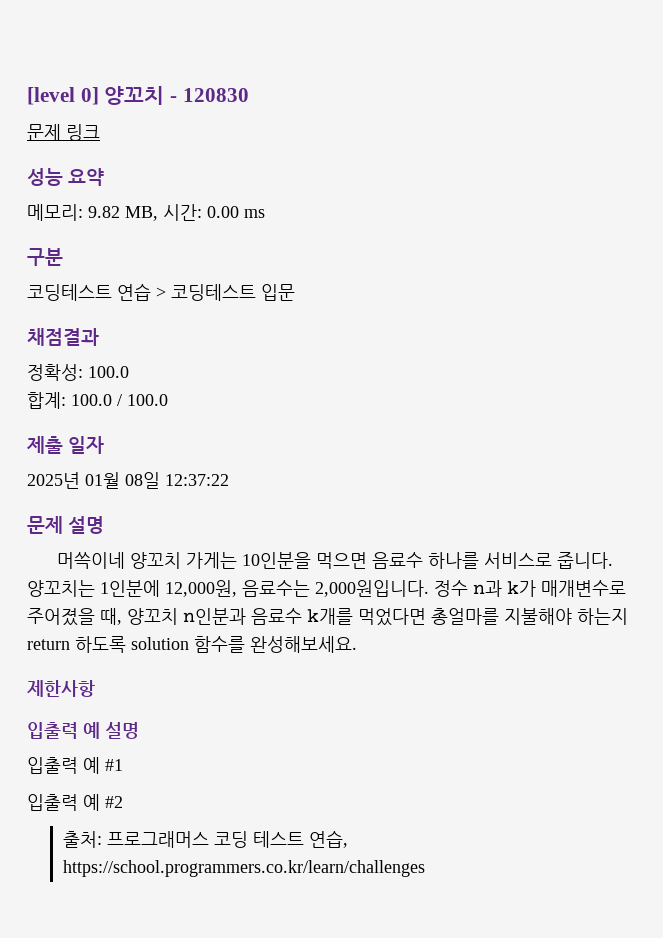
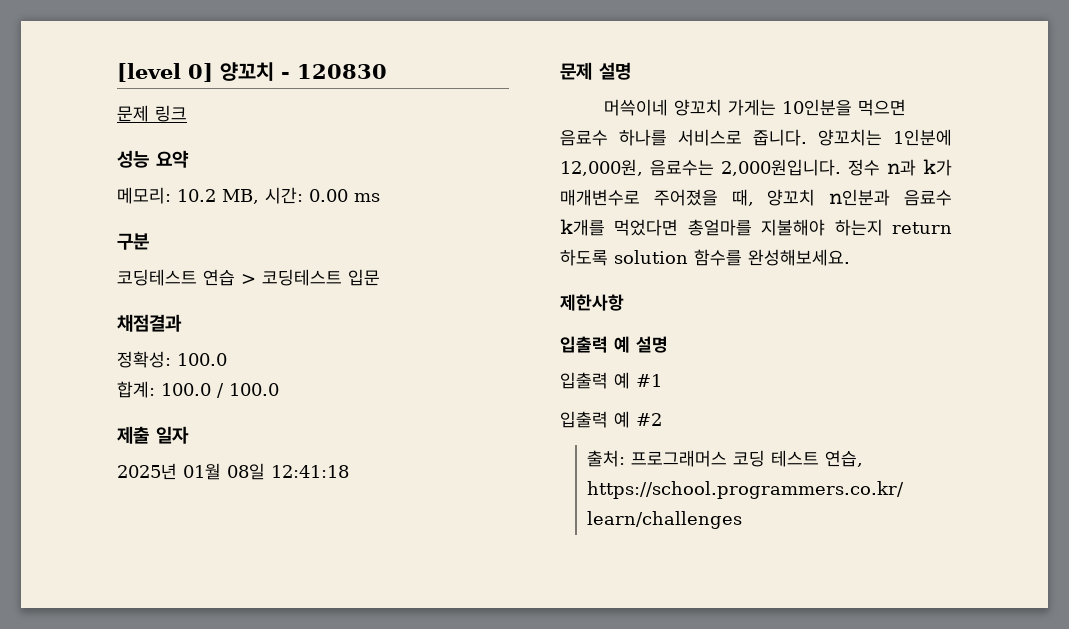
- 메모리: 9.82 MB, 시간: 0.00 ms
+ 메모리: 10.2 MB, 시간: 0.00 ms
- 2025년 01월 08일 12:37:22
+ 2025년 01월 08일 12:41:18

